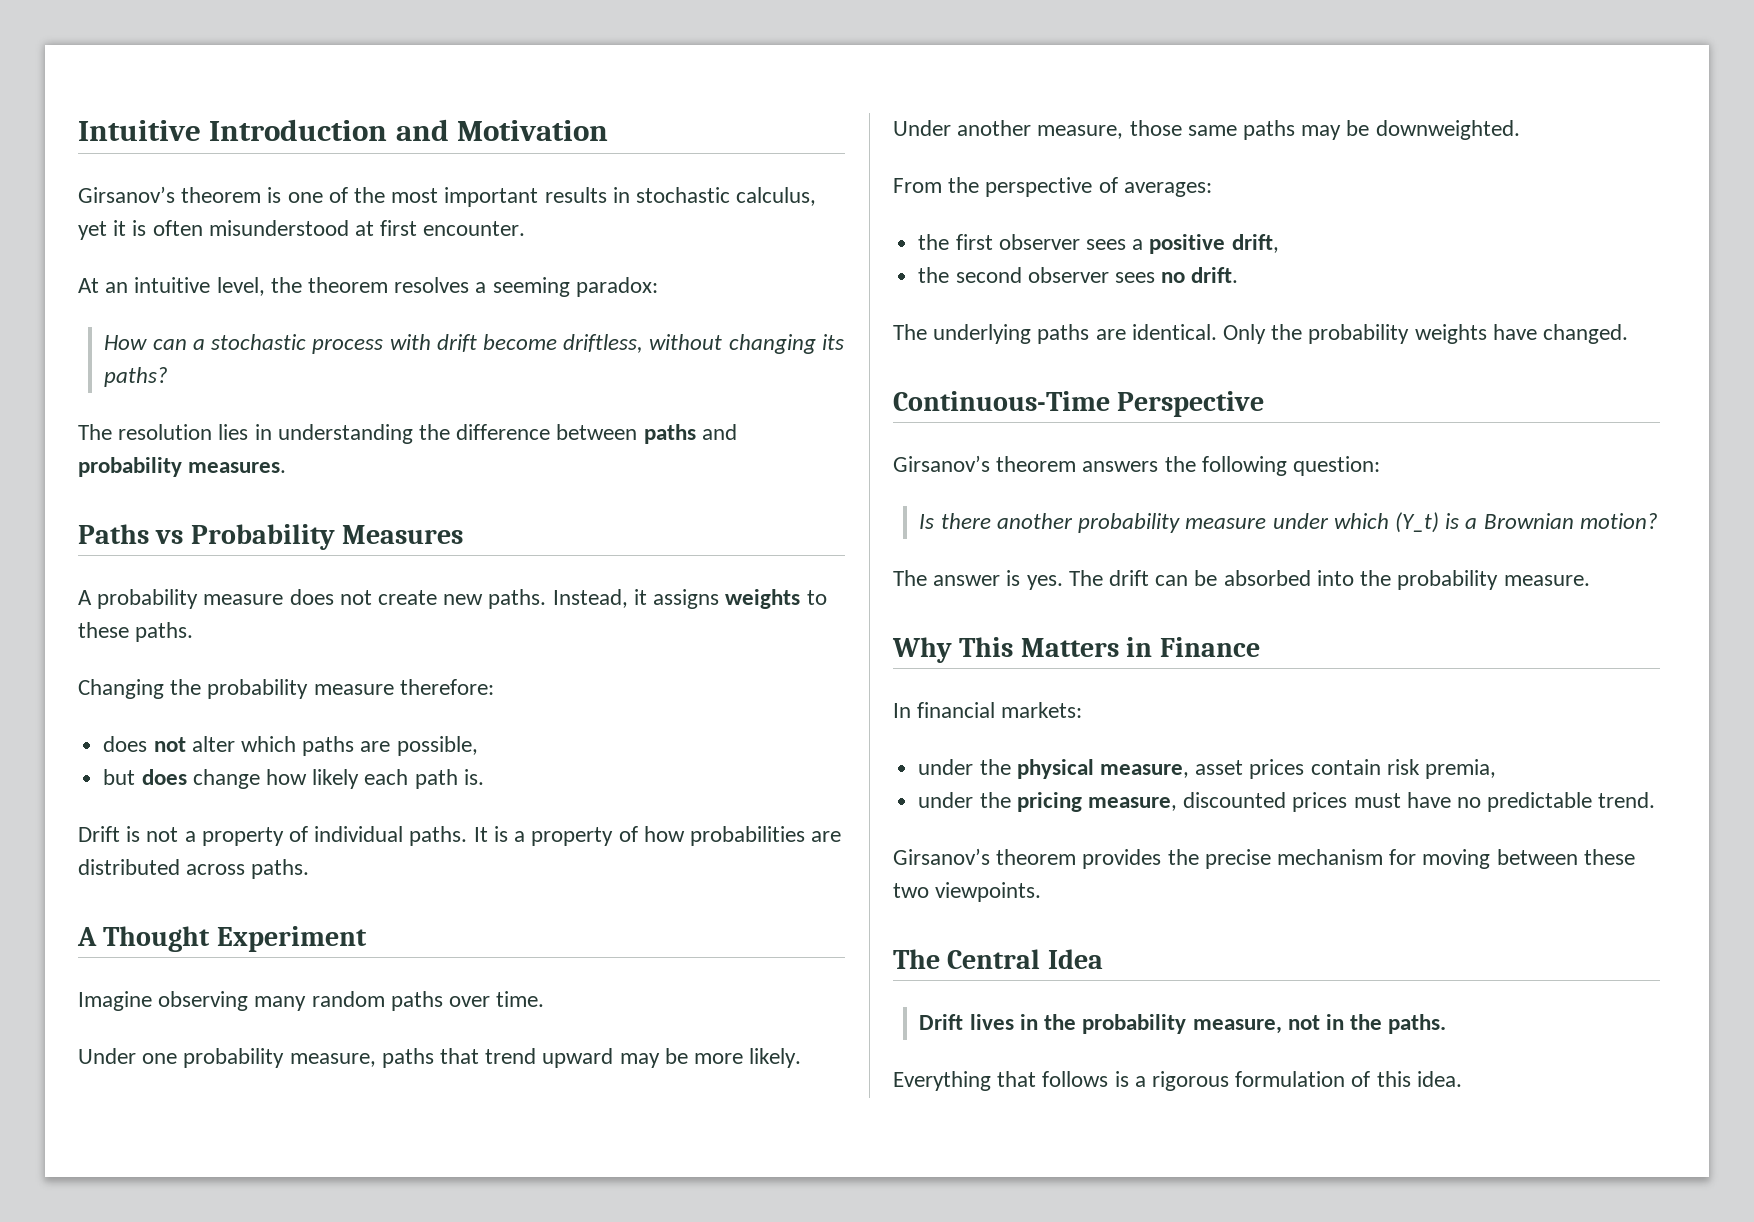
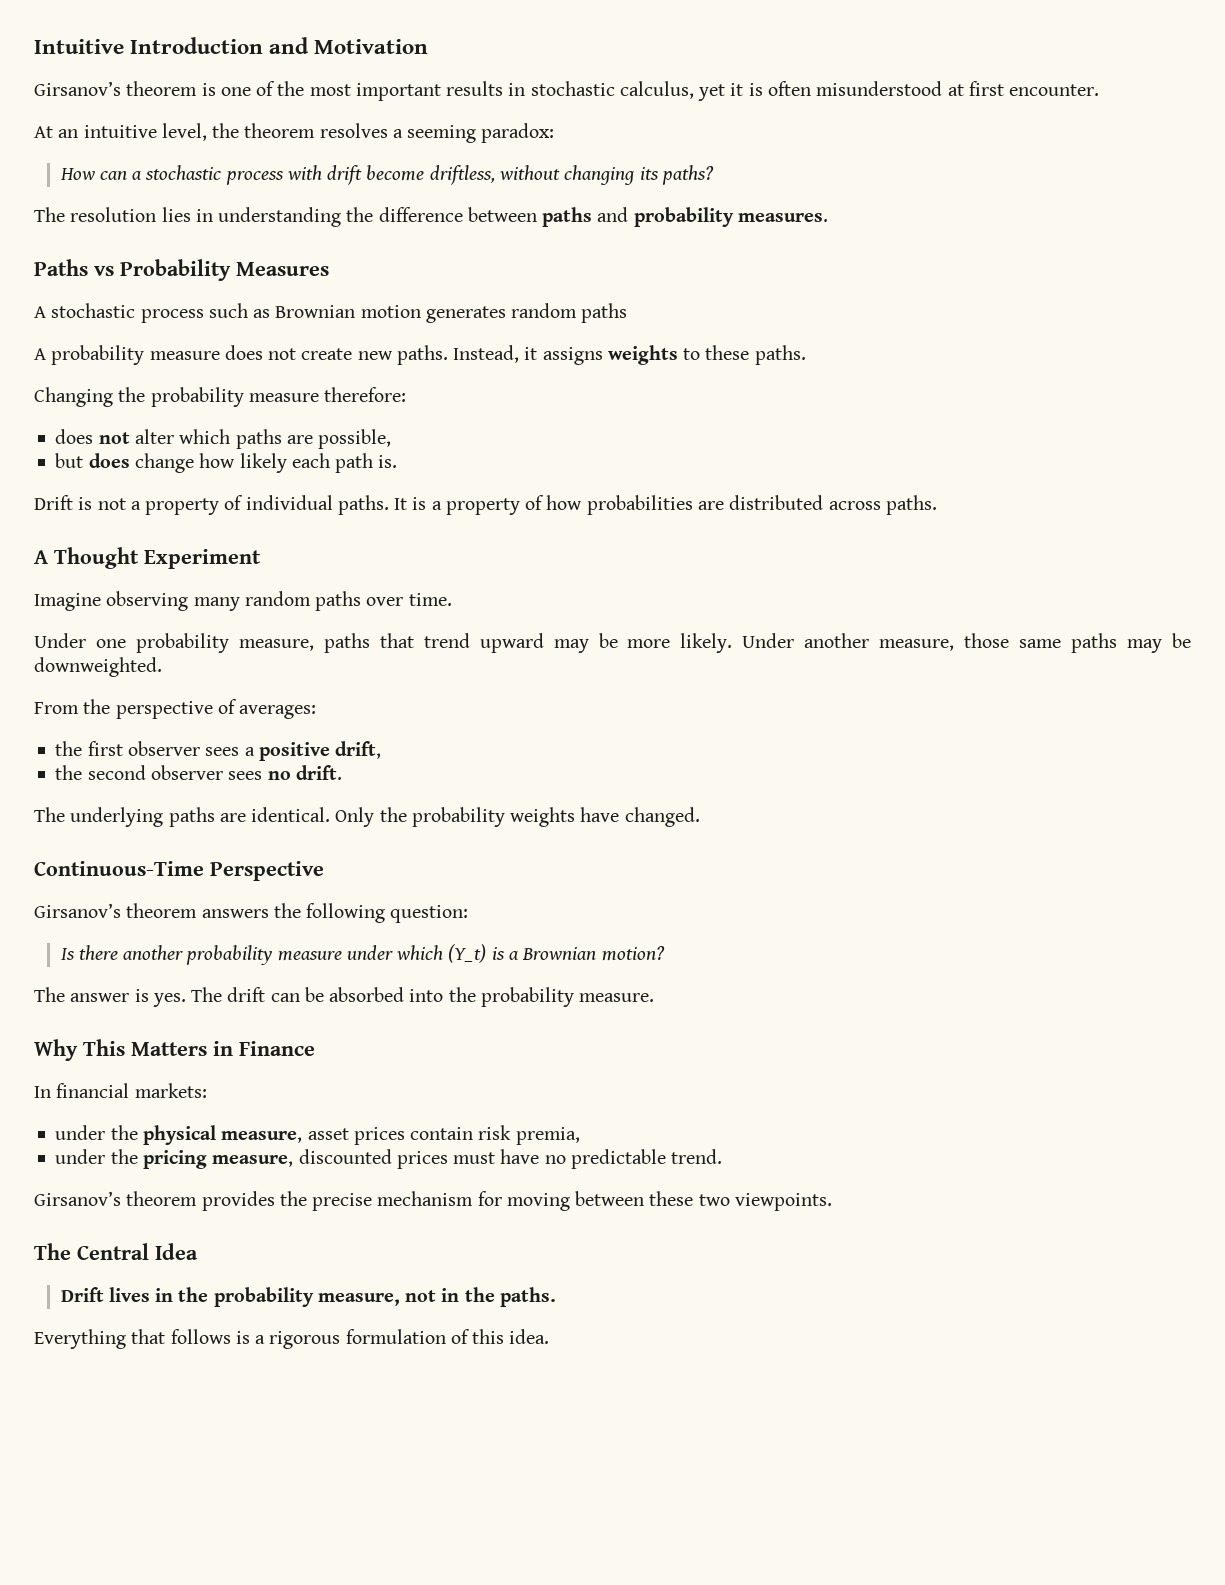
+ A stochastic process such as Brownian motion generates random paths

